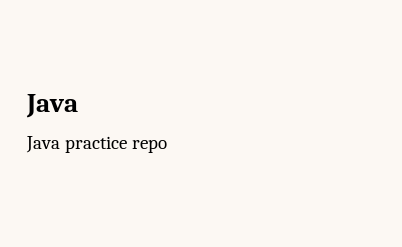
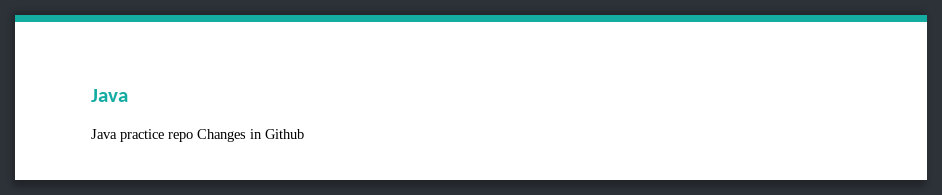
- Java practice repo
+ Java practice repo Changes in Github

